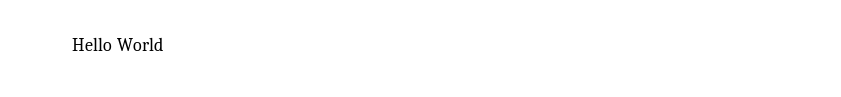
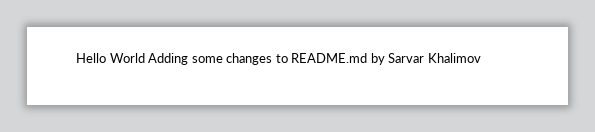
- Hello World
+ Hello World Adding some changes to README.md by Sarvar Khalimov

